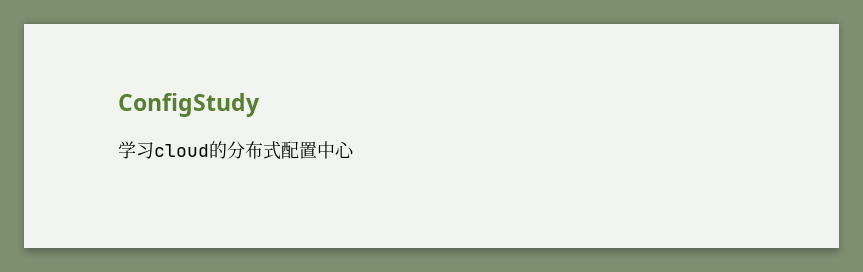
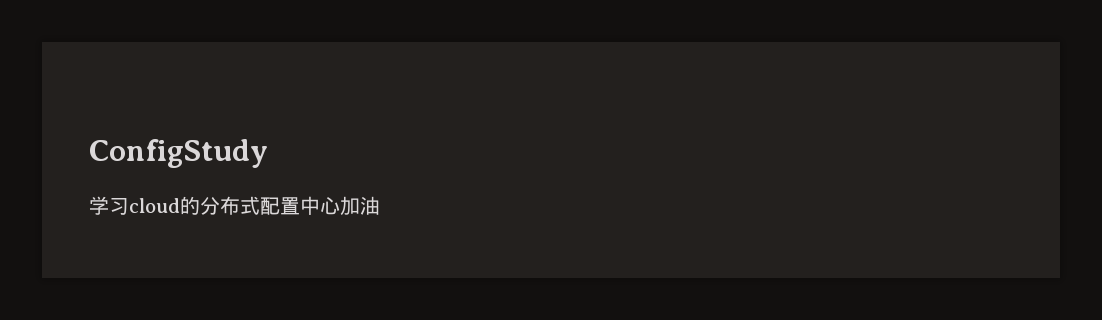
- 学习cloud的分布式配置中心
+ 学习cloud的分布式配置中心加油

